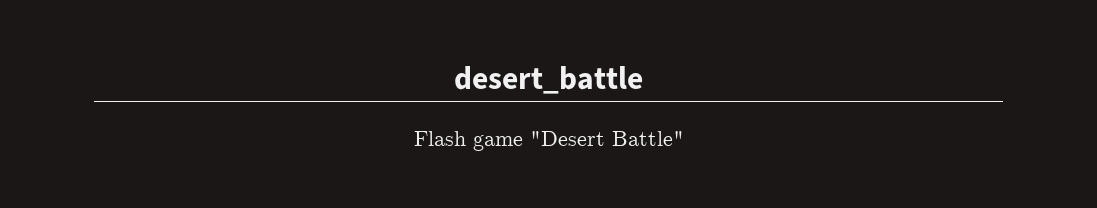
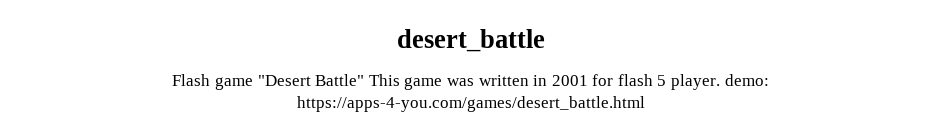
- Flash game "Desert Battle"
+ Flash game "Desert Battle" This game was written in 2001 for flash 5 player. demo: https://apps-4-you.com/games/desert_battle.html

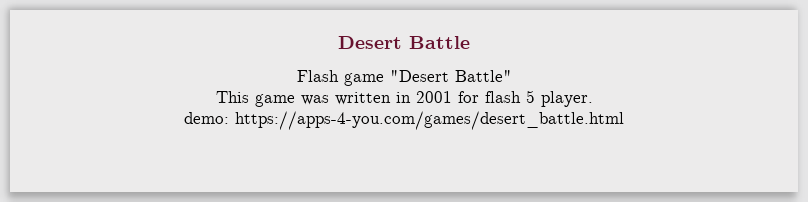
- desert_battle
+ Desert Battle
- Flash game "Desert Battle" This game was written in 2001 for flash 5 player. demo: https://apps-4-you.com/games/desert_battle.html
+ Flash game "Desert Battle"
+ This game was written in 2001 for flash 5 player.
+ demo: https://apps-4-you.com/games/desert_battle.html

